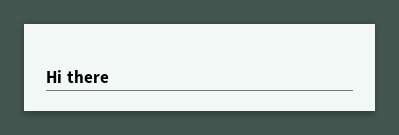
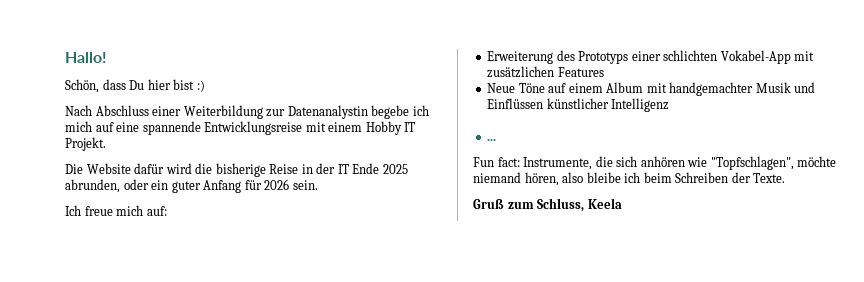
- Hi there
+ Hallo!
+ Schön, dass Du hier bist :)
+ Nach Abschluss einer Weiterbildung zur Datenanalystin begebe ich mich auf eine spannende Entwicklungsreise mit einem Hobby IT Projekt.
+ Die Website dafür wird die bisherige Reise in der IT Ende 2025 abrunden, oder ein guter Anfang für 2026 sein.
+ Ich freue mich auf:
+ Erweiterung des Prototyps einer schlichten Vokabel-App mit zusätzlichen Features
+ Neue Töne auf einem Album mit handgemachter Musik und Einflüssen künstlicher Intelligenz
+ ...
+ Fun fact: Instrumente, die sich anhören wie "Topfschlagen", möchte niemand hören, also bleibe ich beim Schreiben der Texte.
+ Gruß zum Schluss, Keela

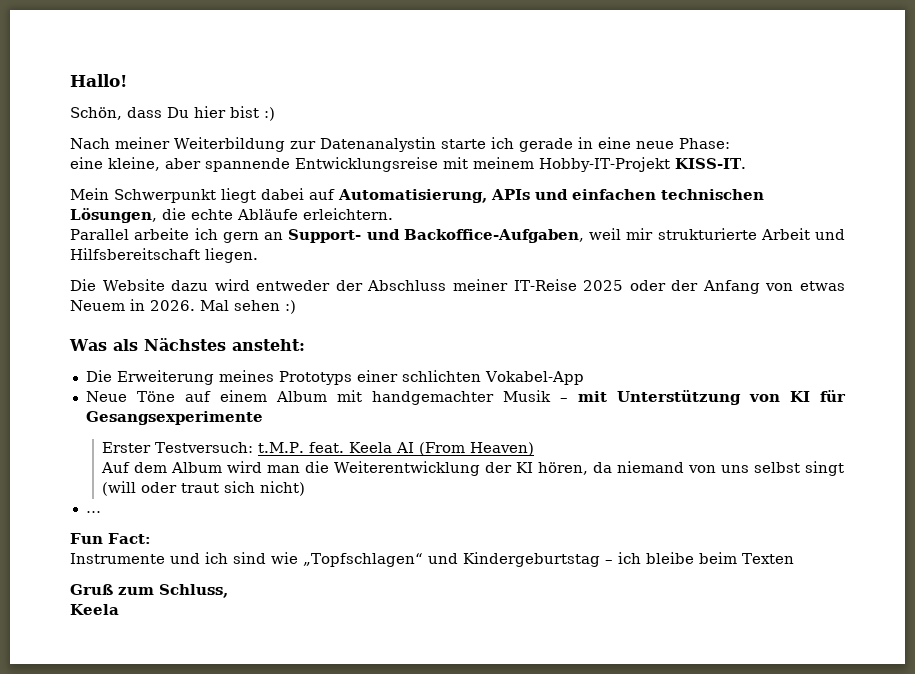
- Nach Abschluss einer Weiterbildung zur Datenanalystin begebe ich mich auf eine spannende Entwicklungsreise mit einem Hobby IT Projekt.
- Die Website dafür wird die bisherige Reise in der IT Ende 2025 abrunden, oder ein guter Anfang für 2026 sein.
- Ich freue mich auf:
- Erweiterung des Prototyps einer schlichten Vokabel-App mit zusätzlichen Features
+ Nach meiner Weiterbildung zur Datenanalystin starte ich gerade in eine neue Phase:
+ eine kleine, aber spannende Entwicklungsreise mit meinem Hobby-IT-Projekt KISS-IT.
+ Mein Schwerpunkt liegt dabei auf Automatisierung, APIs und einfachen technischen Lösungen, die echte Abläufe erleichtern.
+ Parallel arbeite ich gern an Support- und Backoffice-Aufgaben, weil mir strukturierte Arbeit und Hilfsbereitschaft liegen.
+ Die Website dazu wird entweder der Abschluss meiner IT-Reise 2025 oder der Anfang von etwas Neuem in 2026. Mal sehen :)
+ Was als Nächstes ansteht:
+ Die Erweiterung meines Prototyps einer schlichten Vokabel-App
- Neue Töne auf einem Album mit handgemachter Musik und Einflüssen künstlicher Intelligenz
- ...
- Fun fact: Instrumente, die sich anhören wie "Topfschlagen", möchte niemand hören, also bleibe ich beim Schreiben der Texte.
+ Neue Töne auf einem Album mit handgemachter Musik – mit Unterstützung von KI für Gesangsexperimente
+ Erster Testversuch: t.M.P. feat. Keela AI (From Heaven)
+ Auf dem Album wird man die Weiterentwicklung der KI hören, da niemand von uns selbst singt (will oder traut sich nicht)
+ …
+ Fun Fact:
+ Instrumente und ich sind wie „Topfschlagen“ und Kindergeburtstag – ich bleibe beim Texten
- Gruß zum Schluss, Keela
+ Gruß zum Schluss,
+ Keela

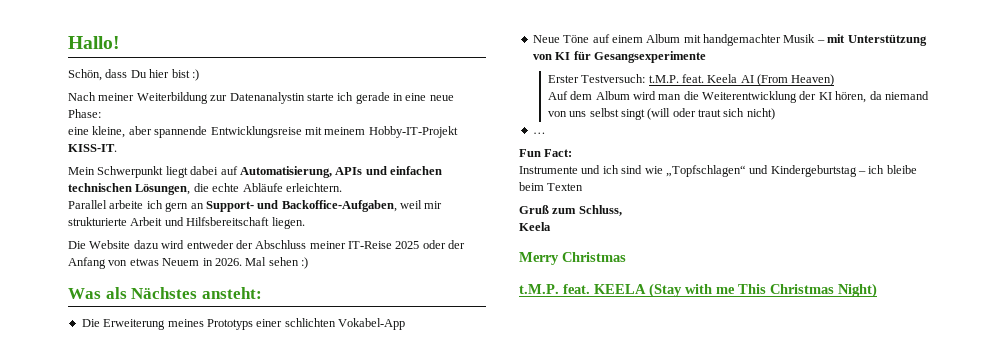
+ Merry Christmas
+ t.M.P. feat. KEELA (Stay with me This Christmas Night)

